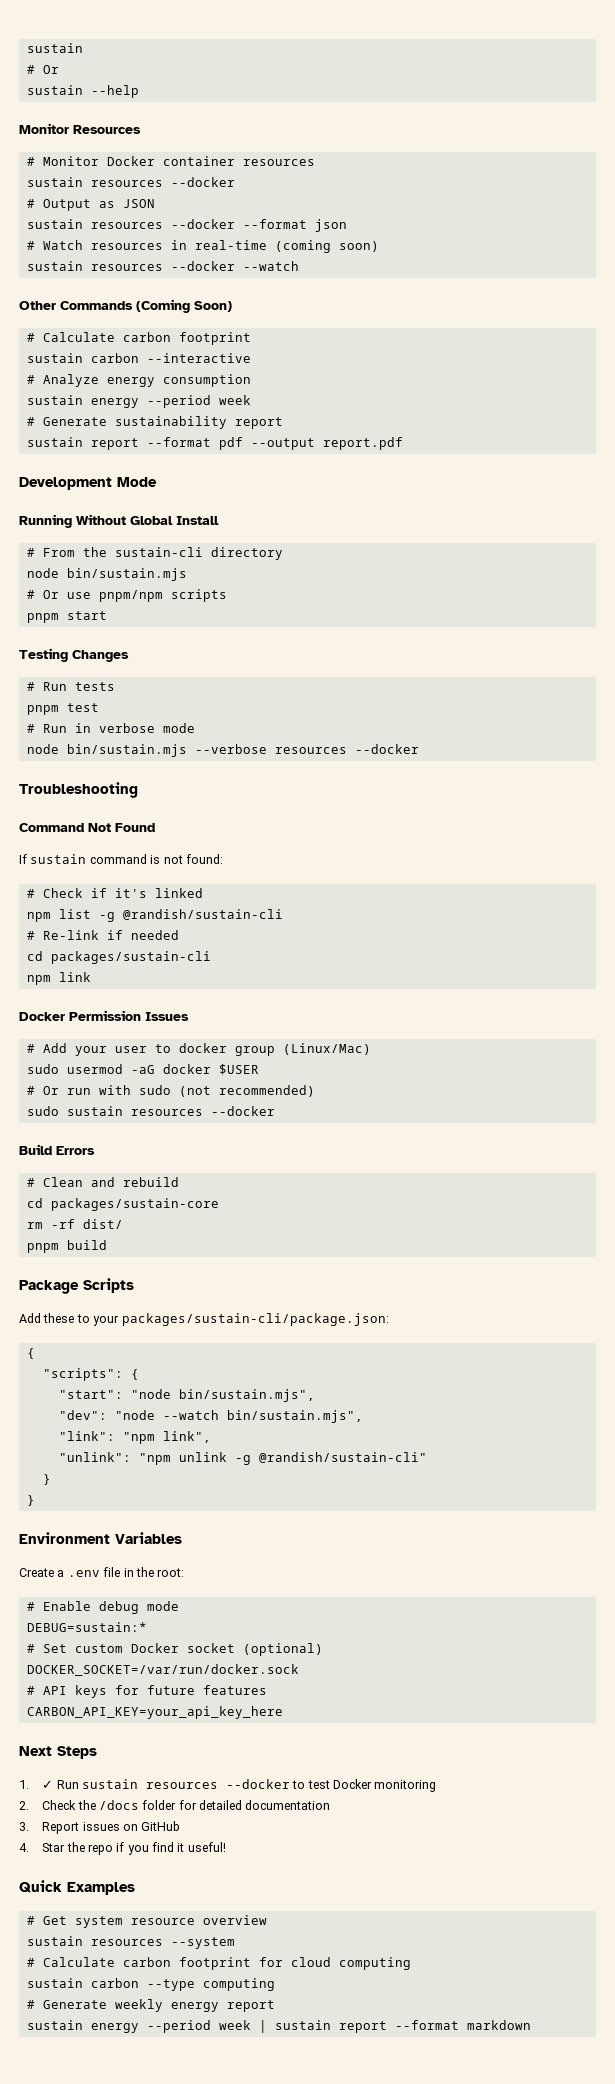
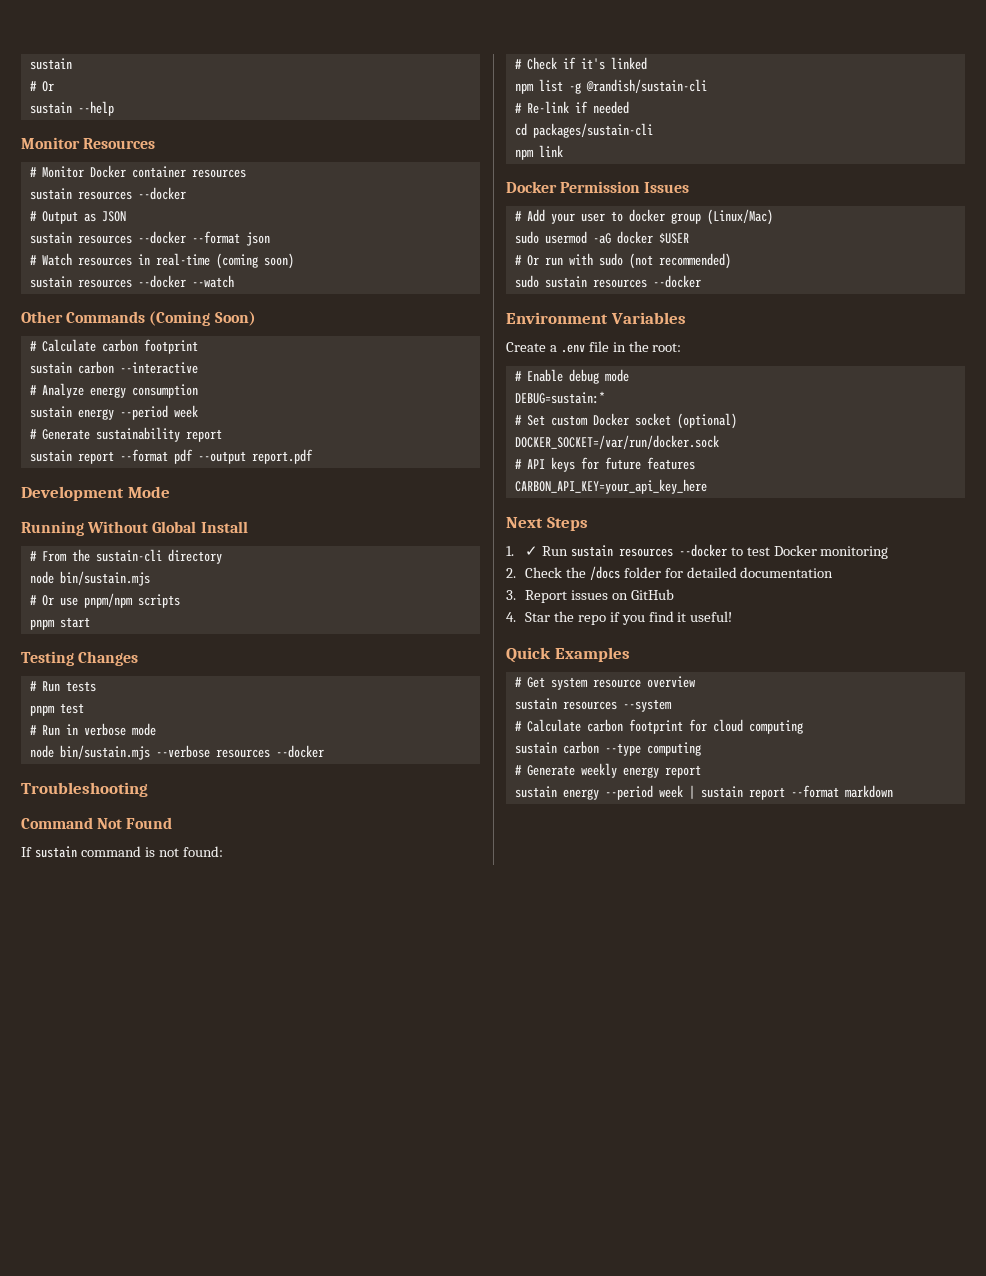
- Build Errors
- # Clean and rebuild
- cd packages/sustain-core
- rm -rf dist/
- pnpm build
- Package Scripts
- Add these to your packages/sustain-cli/package.json:
- {
- "scripts": {
- "start": "node bin/sustain.mjs",
- "dev": "node --watch bin/sustain.mjs",
- "link": "npm link",
- "unlink": "npm unlink -g @randish/sustain-cli"
- }
- }

